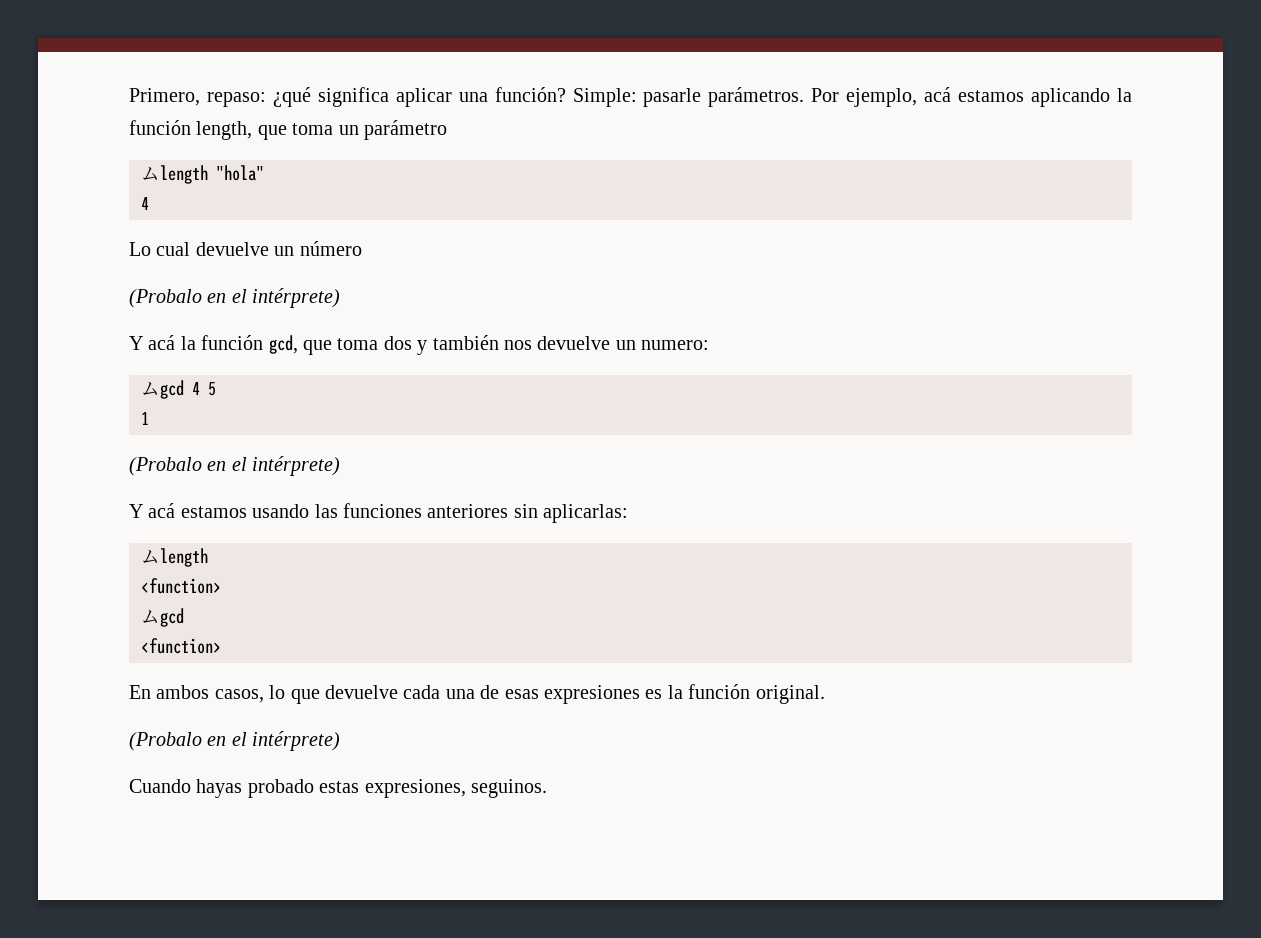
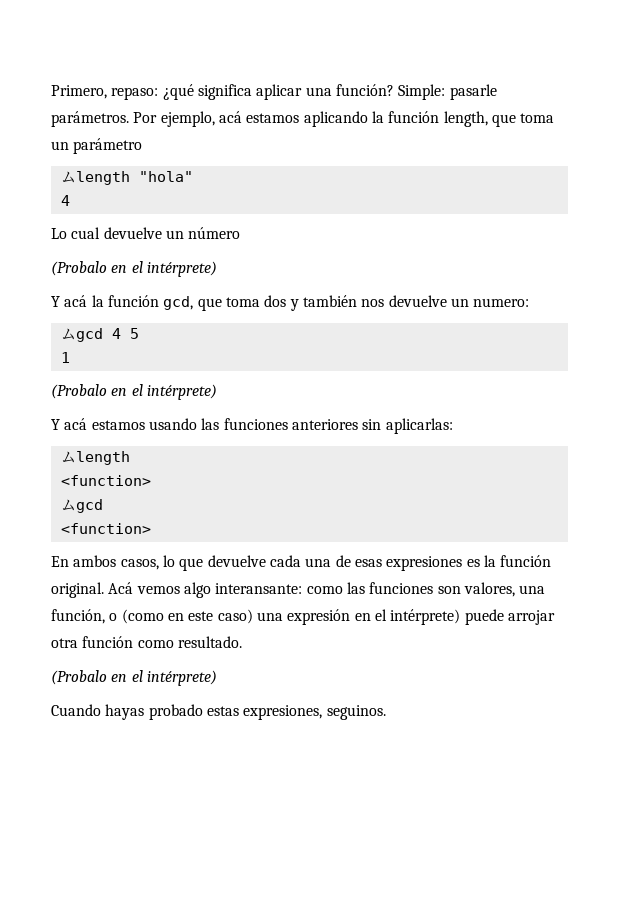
+ Acá vemos algo interansante: como las funciones son valores, una función, o (como en este caso) una expresión en el intérprete) puede arrojar otra función como resultado.

